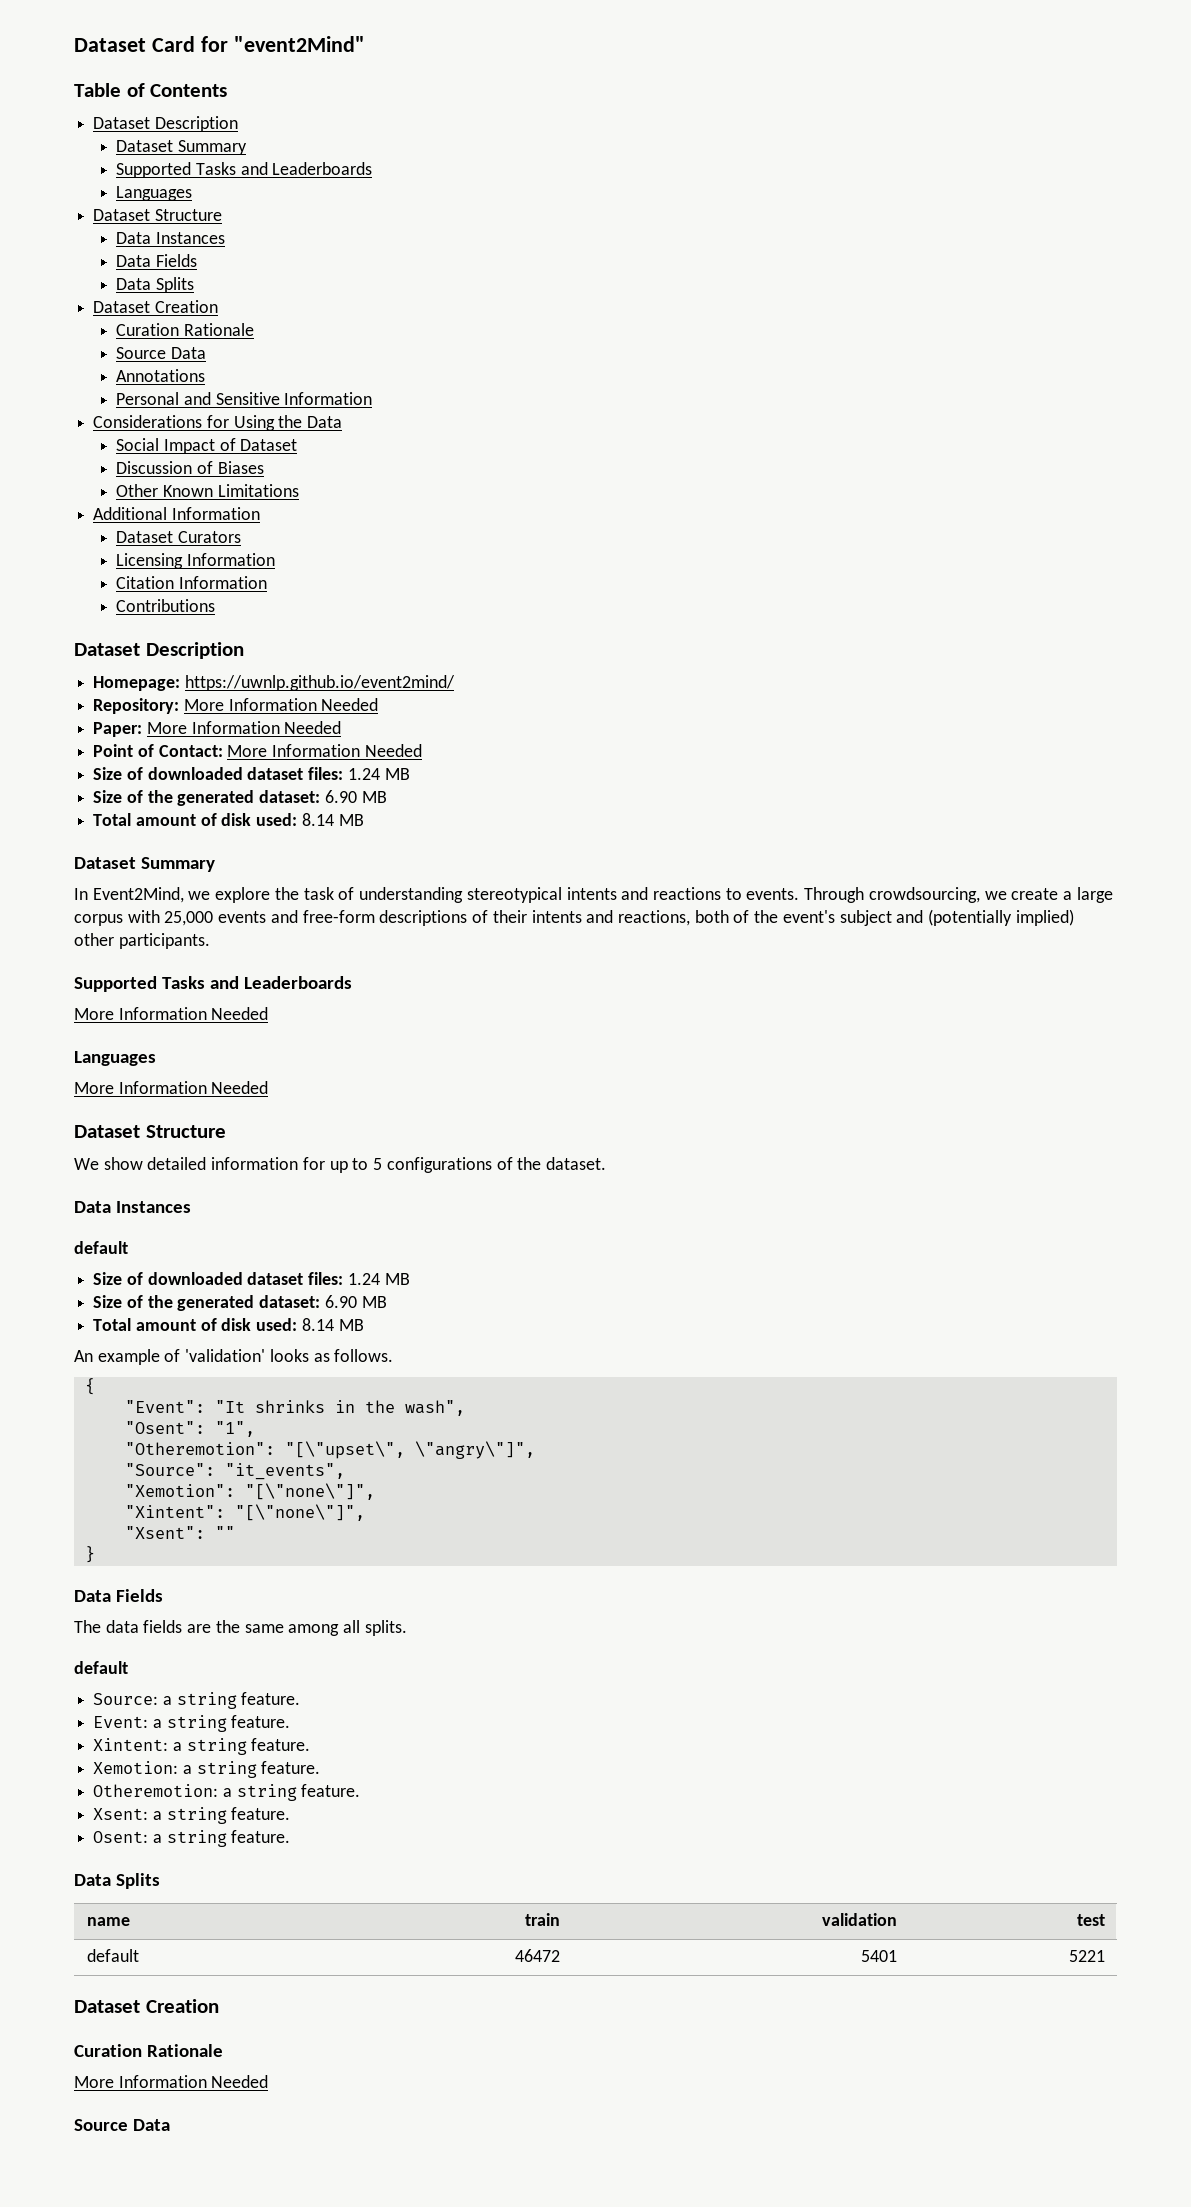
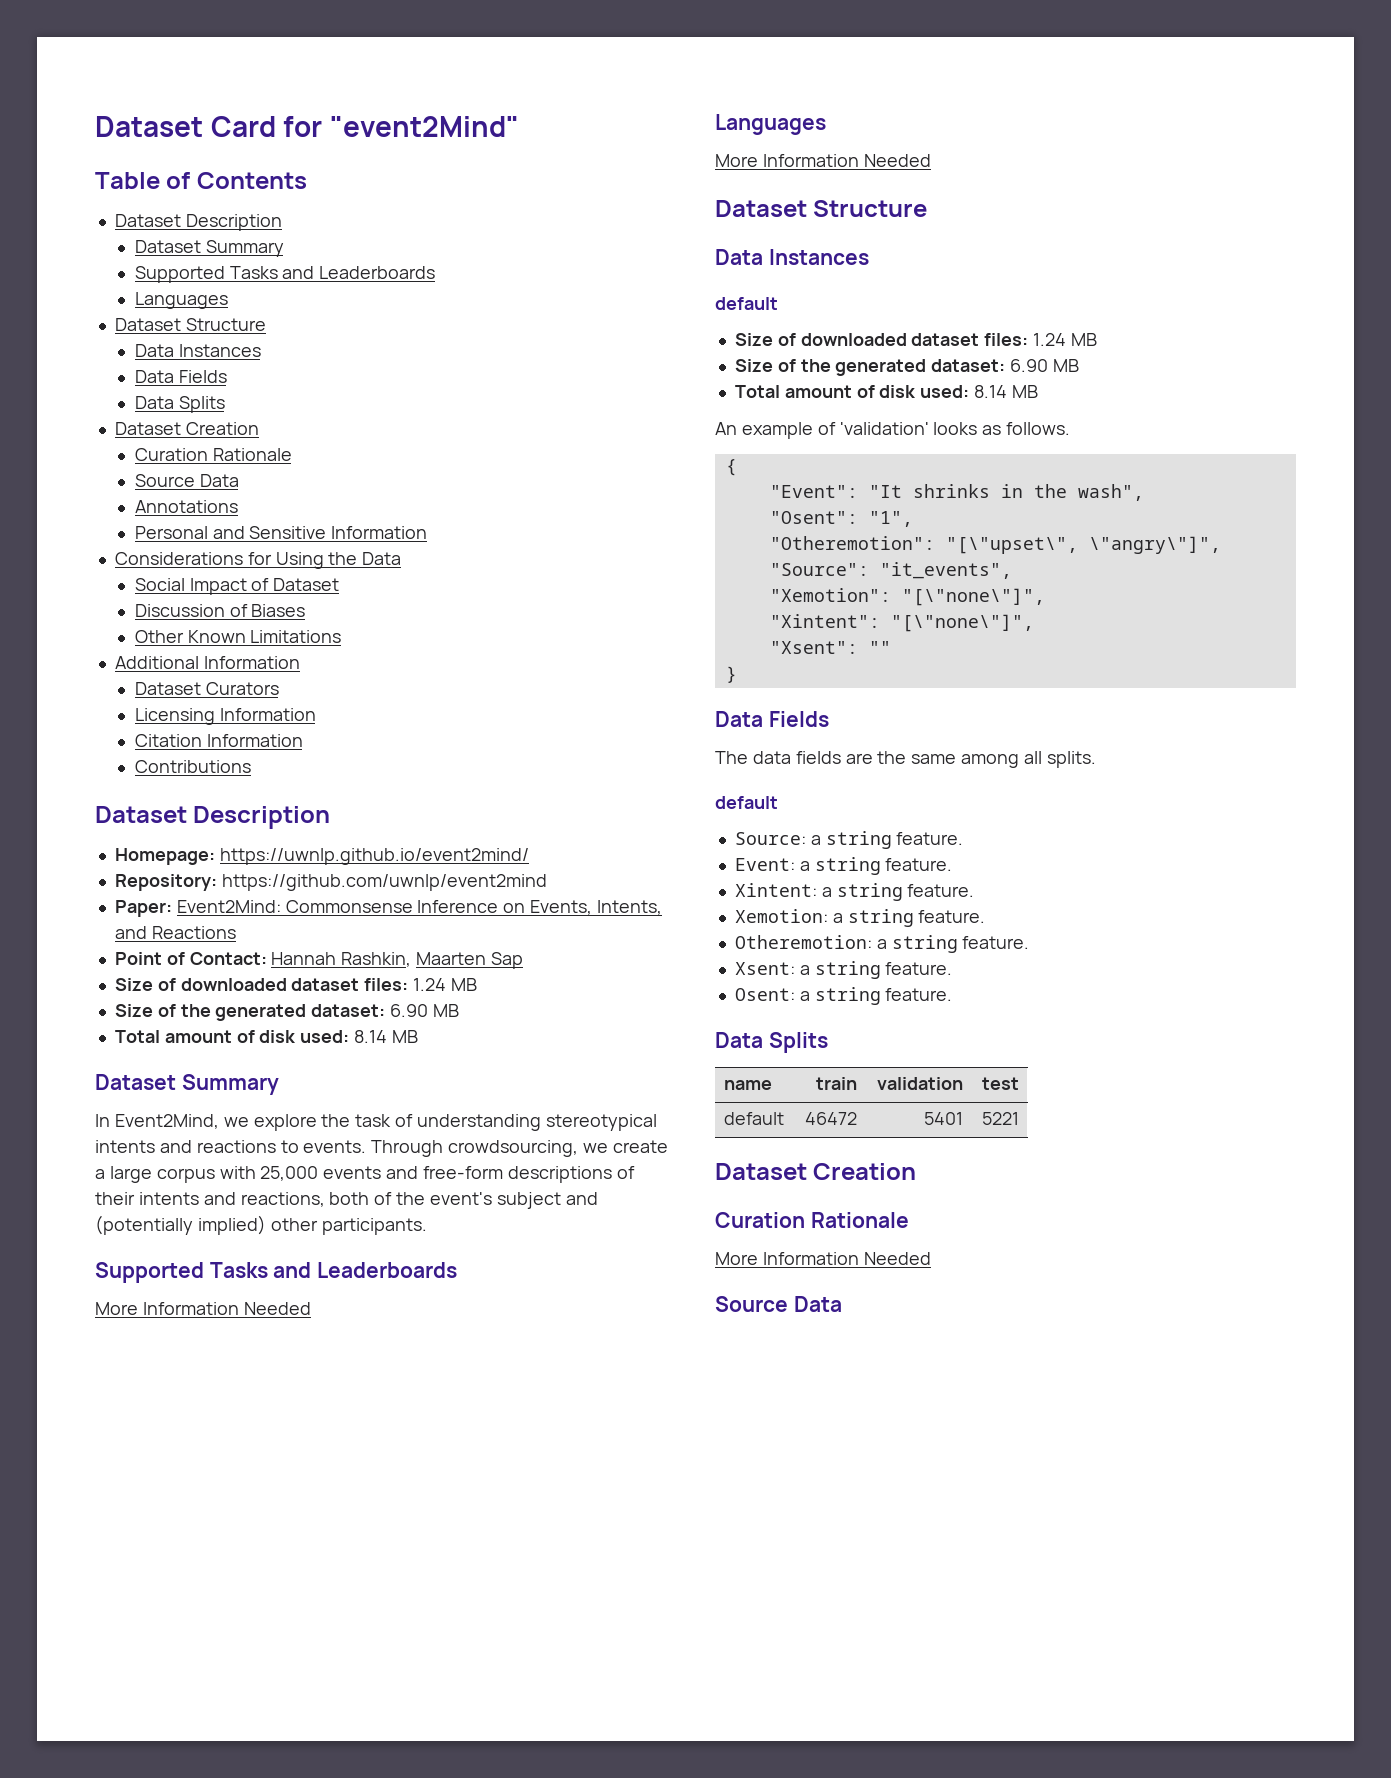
- Repository: More Information Needed
- Paper: More Information Needed
+ Repository: https://github.com/uwnlp/event2mind
+ Paper: Event2Mind: Commonsense Inference on Events, Intents, and Reactions
- Point of Contact: More Information Needed
+ Point of Contact: Hannah Rashkin, Maarten Sap
- We show detailed information for up to 5 configurations of the dataset.

